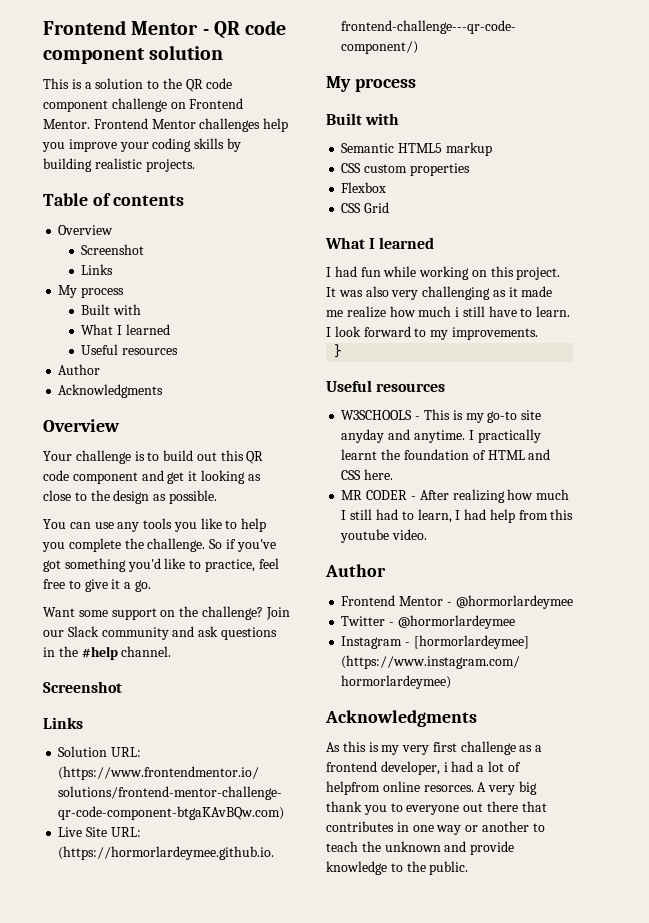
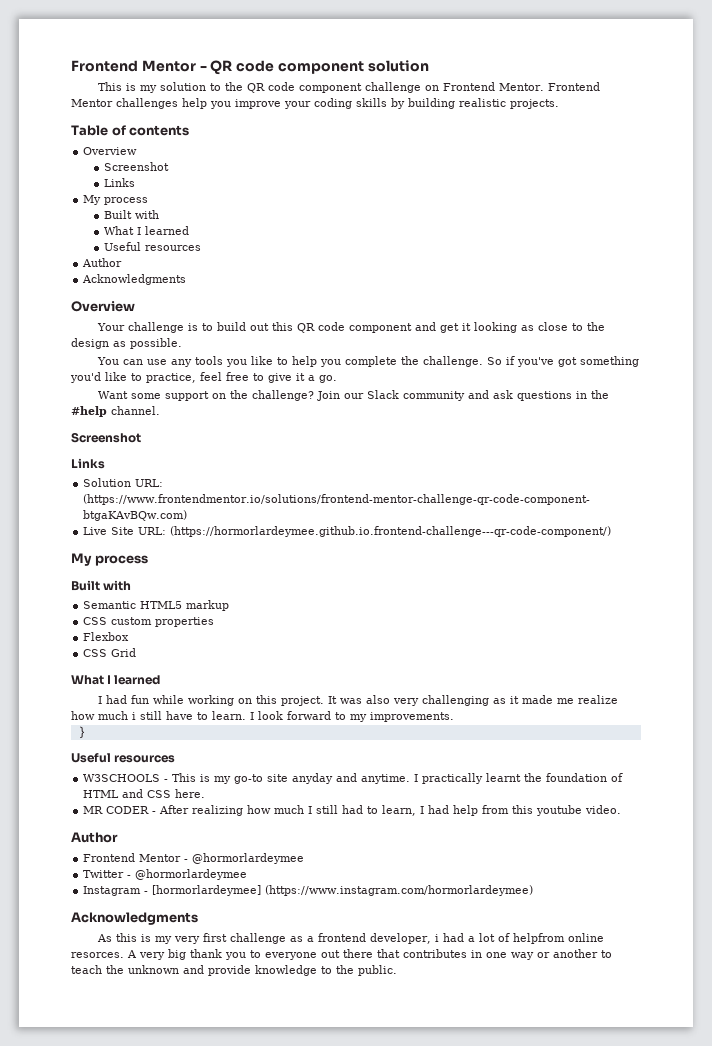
- This is a solution to the QR code component challenge on Frontend Mentor.
+ This is my solution to the QR code component challenge on Frontend Mentor.

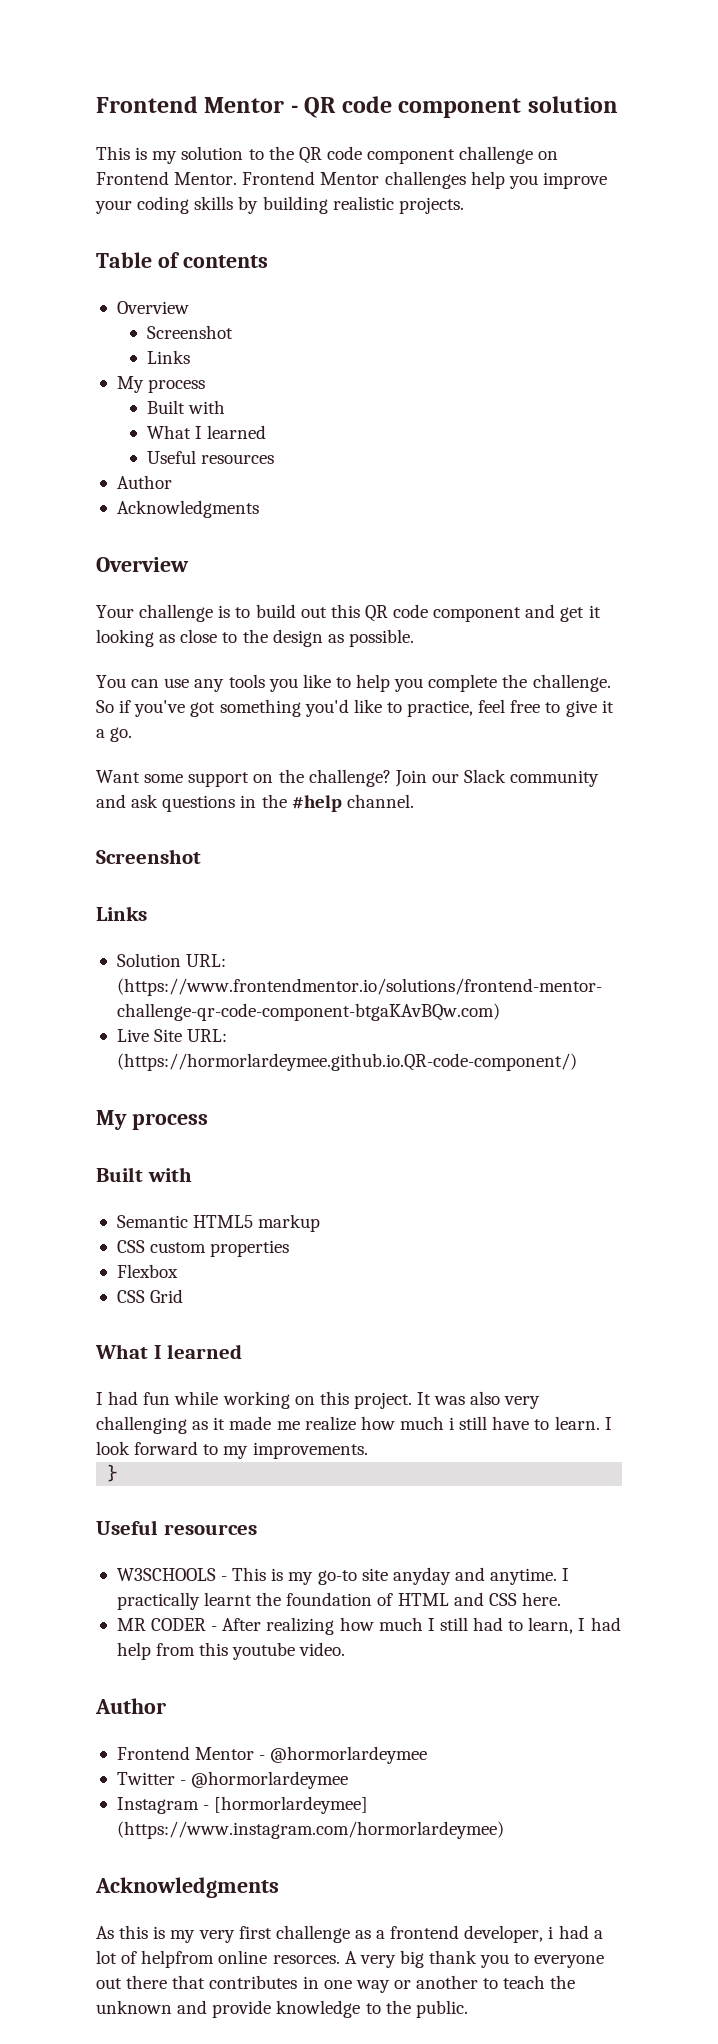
- Live Site URL: (https://hormorlardeymee.github.io.frontend-challenge---qr-code-component/)
+ Live Site URL: (https://hormorlardeymee.github.io.QR-code-component/)

